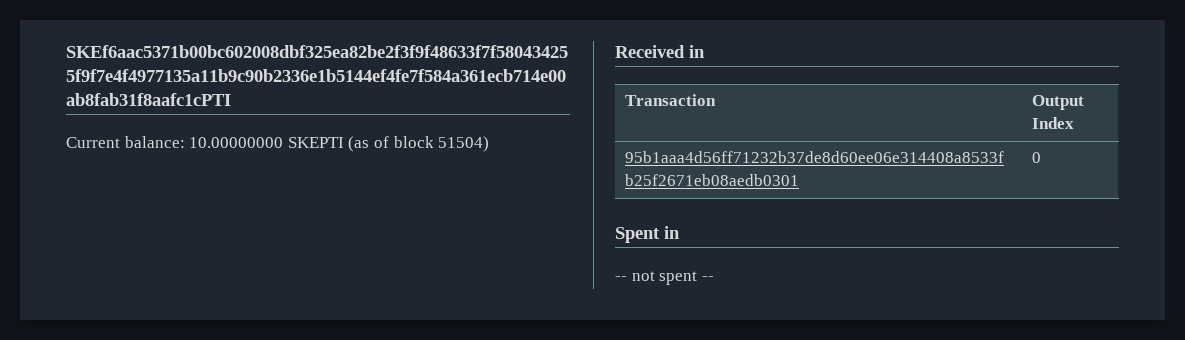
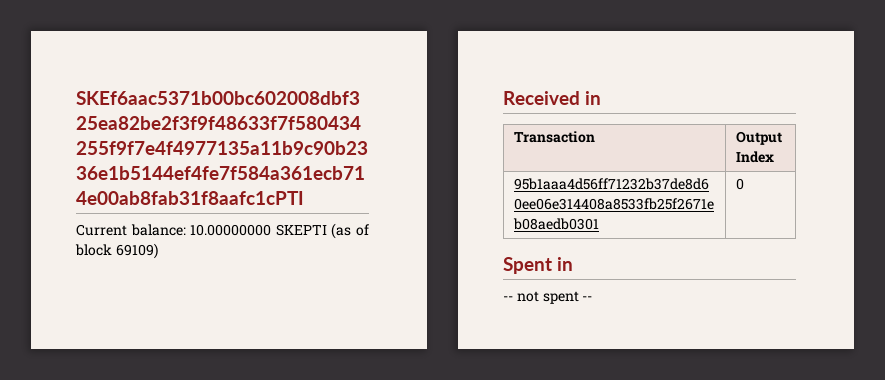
- Current balance: 10.00000000 SKEPTI (as of block 51504)
+ Current balance: 10.00000000 SKEPTI (as of block 69109)

